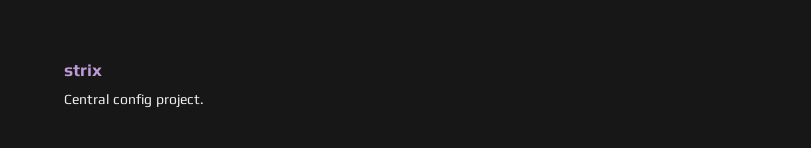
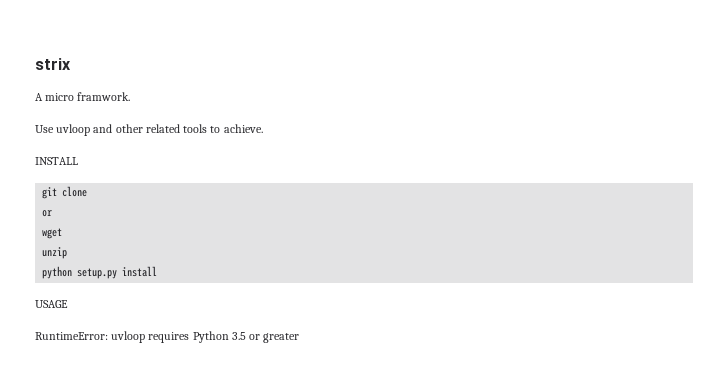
- Central config project.
+ A micro framwork.
+ Use uvloop and other related tools to achieve.
+ INSTALL
+ git clone
+ or
+ wget
+ unzip
+ python setup.py install
+ USAGE
+ RuntimeError: uvloop requires Python 3.5 or greater

